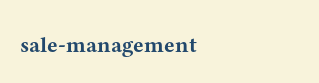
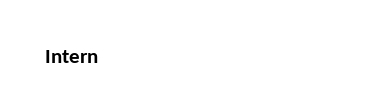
- sale-management
+ Intern

